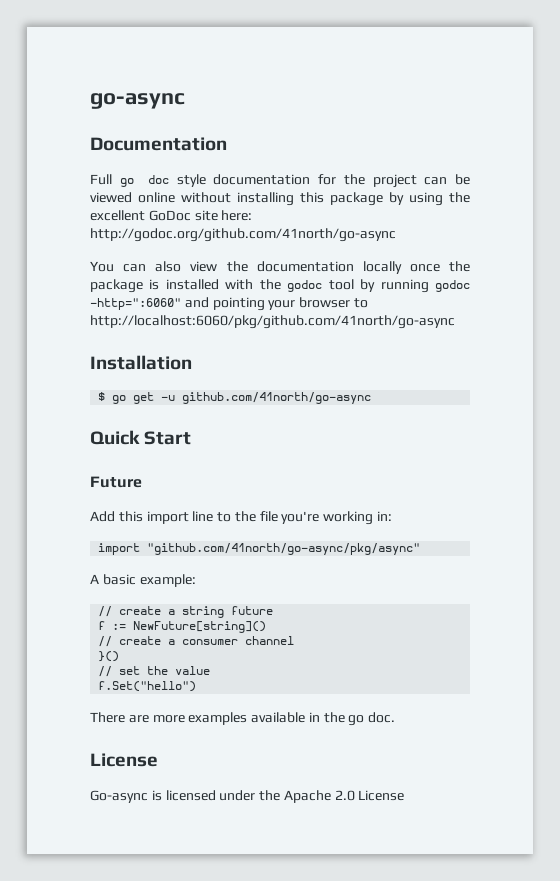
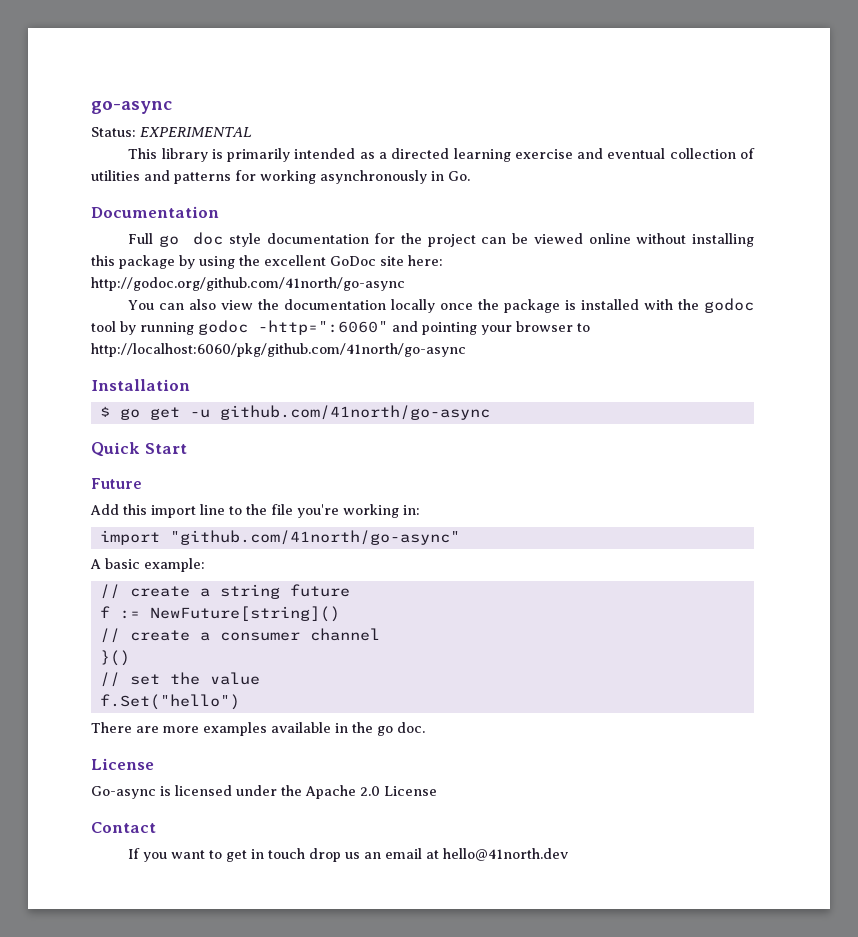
+ Status: EXPERIMENTAL
+ This library is primarily intended as a directed learning exercise and eventual collection of utilities and patterns for working asynchronously in Go.
- import "github.com/41north/go-async/pkg/async"
+ import "github.com/41north/go-async"
+ Contact
+ If you want to get in touch drop us an email at hello@41north.dev

